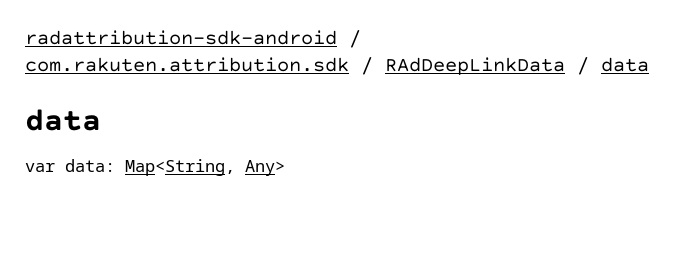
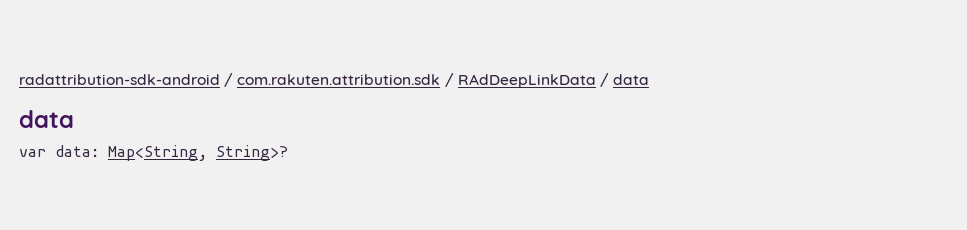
- var data: Map<String, Any>
+ var data: Map<String, String>?

